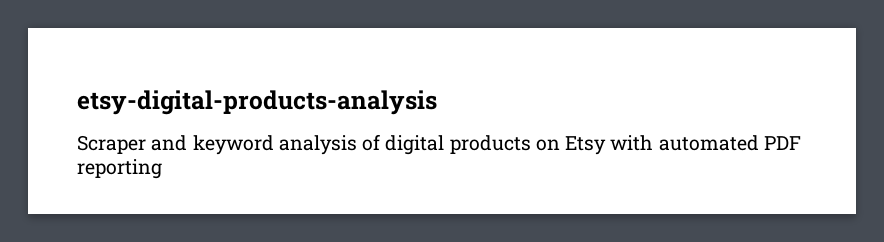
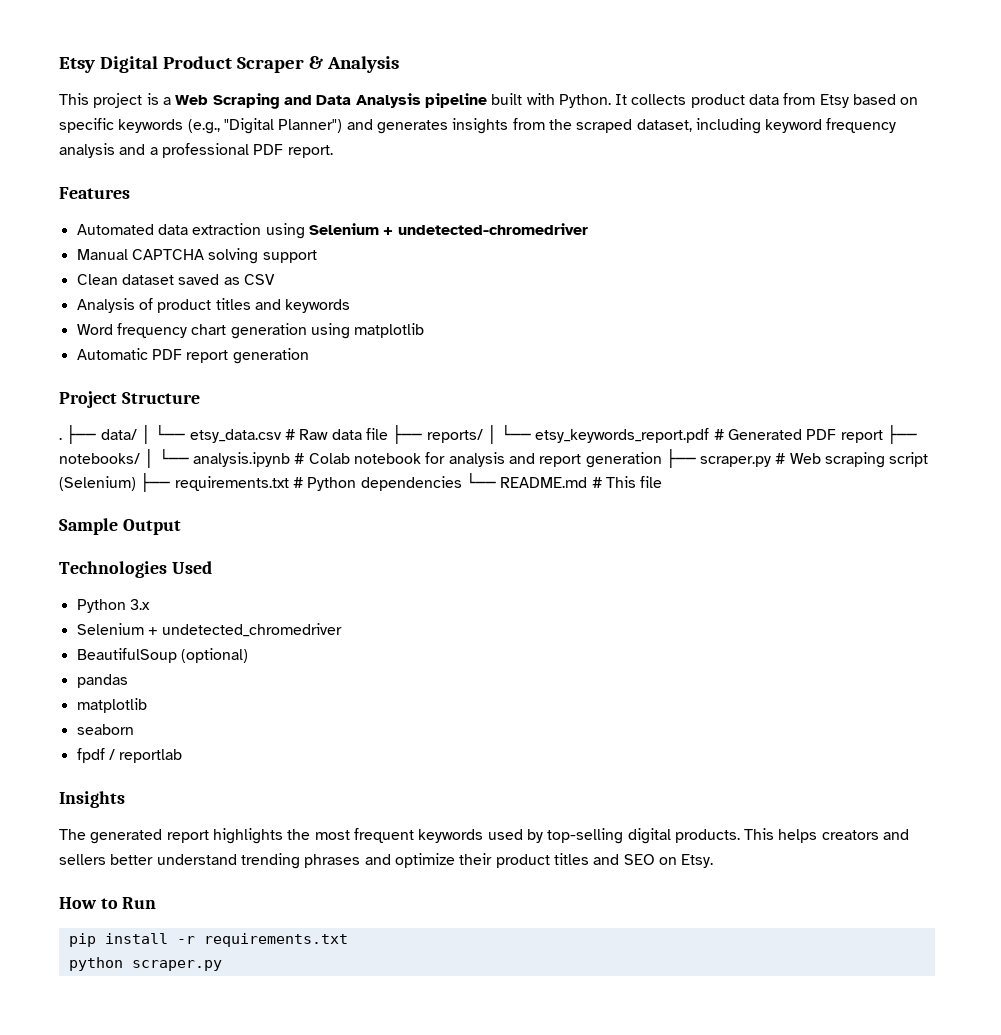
- etsy-digital-products-analysis
- Scraper and keyword analysis of digital products on Etsy with automated PDF reporting
+ Etsy Digital Product Scraper & Analysis
+ This project is a Web Scraping and Data Analysis pipeline built with Python. It collects product data from Etsy based on specific keywords (e.g., "Digital Planner") and generates insights from the scraped dataset, including keyword frequency analysis and a professional PDF report.
+ Features
+ Automated data extraction using Selenium + undetected-chromedriver
+ Manual CAPTCHA solving support
+ Clean dataset saved as CSV
+ Analysis of product titles and keywords
+ Word frequency chart generation using matplotlib
+ Automatic PDF report generation
+ Project Structure
+ . ├── data/ │ └── etsy_data.csv # Raw data file ├── reports/ │ └── etsy_keywords_report.pdf # Generated PDF report ├── notebooks/ │ └── analysis.ipynb # Colab notebook for analysis and report generation ├── scraper.py # Web scraping script (Selenium) ├── requirements.txt # Python dependencies └── README.md # This file
+ Sample Output
+ Technologies Used
+ Python 3.x
+ Selenium + undetected_chromedriver
+ BeautifulSoup (optional)
+ pandas
+ matplotlib
+ seaborn
+ fpdf / reportlab
+ Insights
+ The generated report highlights the most frequent keywords used by top-selling digital products. This helps creators and sellers better understand trending phrases and optimize their product titles and SEO on Etsy.
+ How to Run
+ pip install -r requirements.txt
+ python scraper.py

